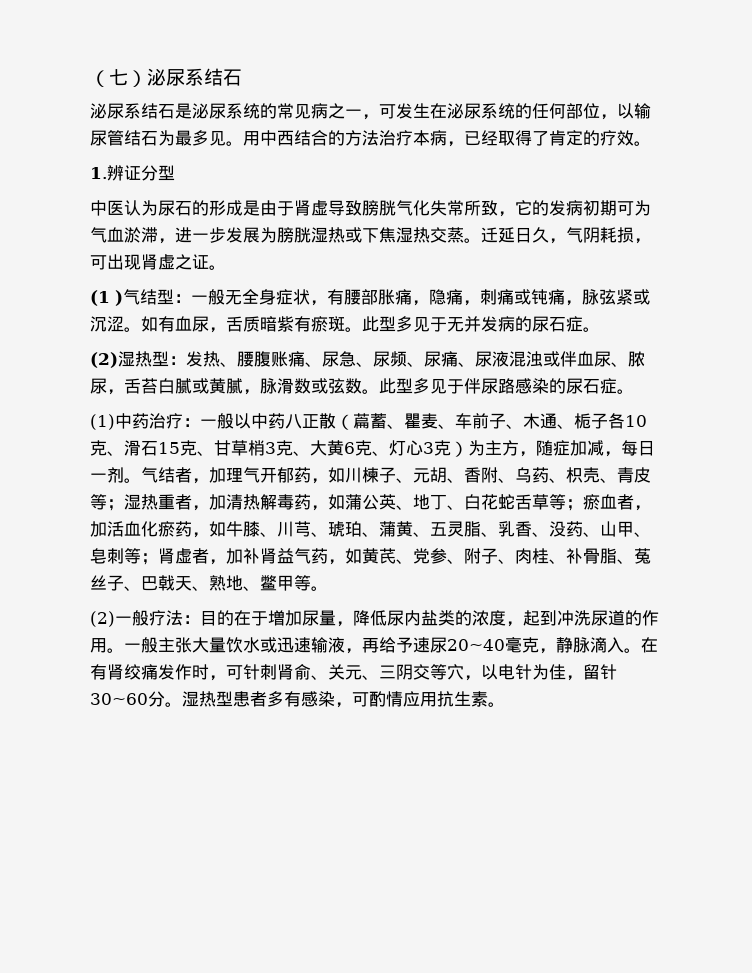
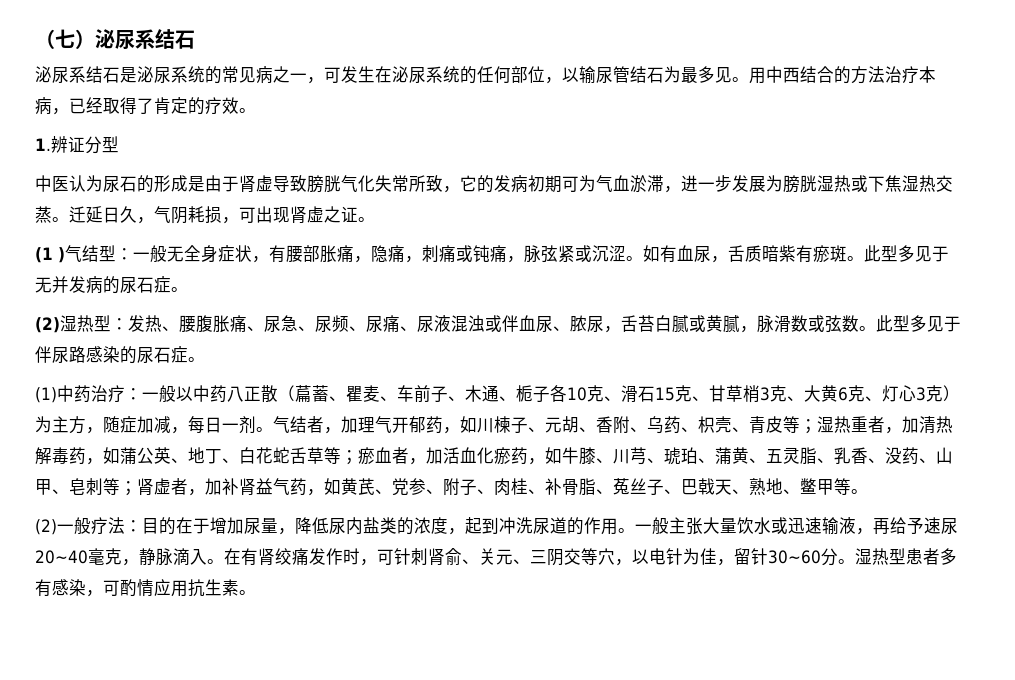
- (2)湿热型：发热、腰腹账痛、尿急、尿频、尿痛、尿液混浊或伴血尿、脓尿，舌苔白腻或黄腻，脉滑数或弦数。
+ (2)湿热型：发热、腰腹胀痛、尿急、尿频、尿痛、尿液混浊或伴血尿、脓尿，舌苔白腻或黄腻，脉滑数或弦数。
- (2)一般疗法：目的在于増加尿量，降低尿内盐类的浓度，起到冲洗尿道的作用。
+ (2)一般疗法：目的在于增加尿量，降低尿内盐类的浓度，起到冲洗尿道的作用。

